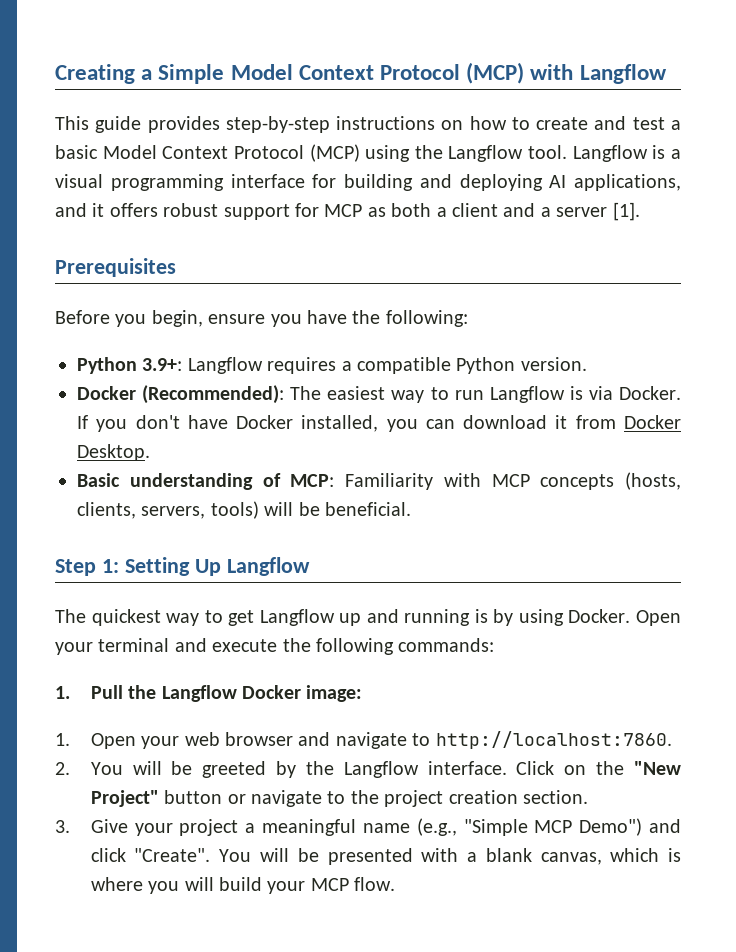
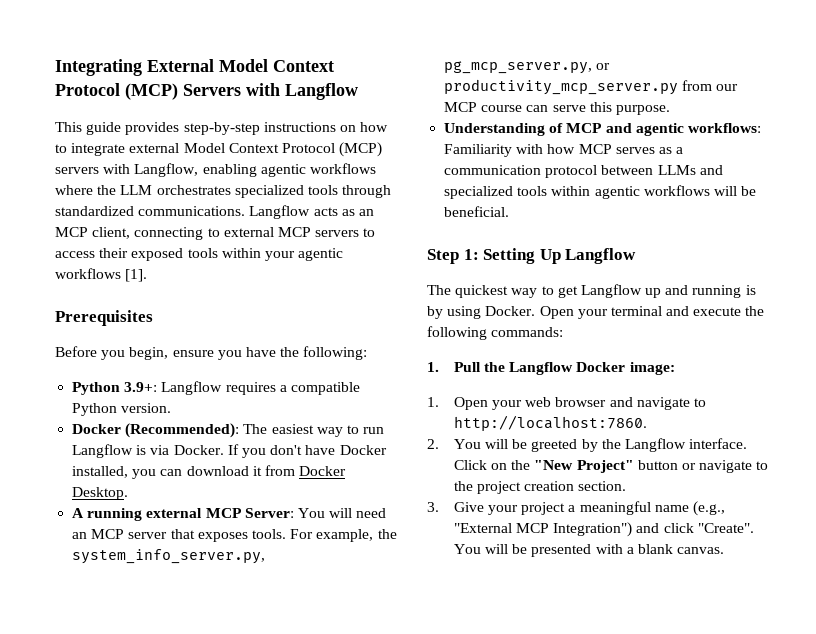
- Creating a Simple Model Context Protocol (MCP) with Langflow
+ Integrating External Model Context Protocol (MCP) Servers with Langflow
- This guide provides step-by-step instructions on how to create and test a basic Model Context Protocol (MCP) using the Langflow tool. Langflow is a visual programming interface for building and deploying AI applications, and it offers robust support for MCP as both a client and a server [1].
+ This guide provides step-by-step instructions on how to integrate external Model Context Protocol (MCP) servers with Langflow, enabling agentic workflows where the LLM orchestrates specialized tools through standardized communications. Langflow acts as an MCP client, connecting to external MCP servers to access their exposed tools within your agentic workflows [1].
- Basic understanding of MCP: Familiarity with MCP concepts (hosts, clients, servers, tools) will be beneficial.
+ A running external MCP Server: You will need an MCP server that exposes tools. For example, the system_info_server.py, pg_mcp_server.py, or productivity_mcp_server.py from our MCP course can serve this purpose.
+ Understanding of MCP and agentic workflows: Familiarity with how MCP serves as a communication protocol between LLMs and specialized tools within agentic workflows will be beneficial.
- 3. Give your project a meaningful name (e.g., "Simple MCP Demo") and click "Create".
+ 3. Give your project a meaningful name (e.g., "External MCP Integration") and click "Create".
- You will be presented with a blank canvas, which is where you will build your MCP flow.
+ You will be presented with a blank canvas.

